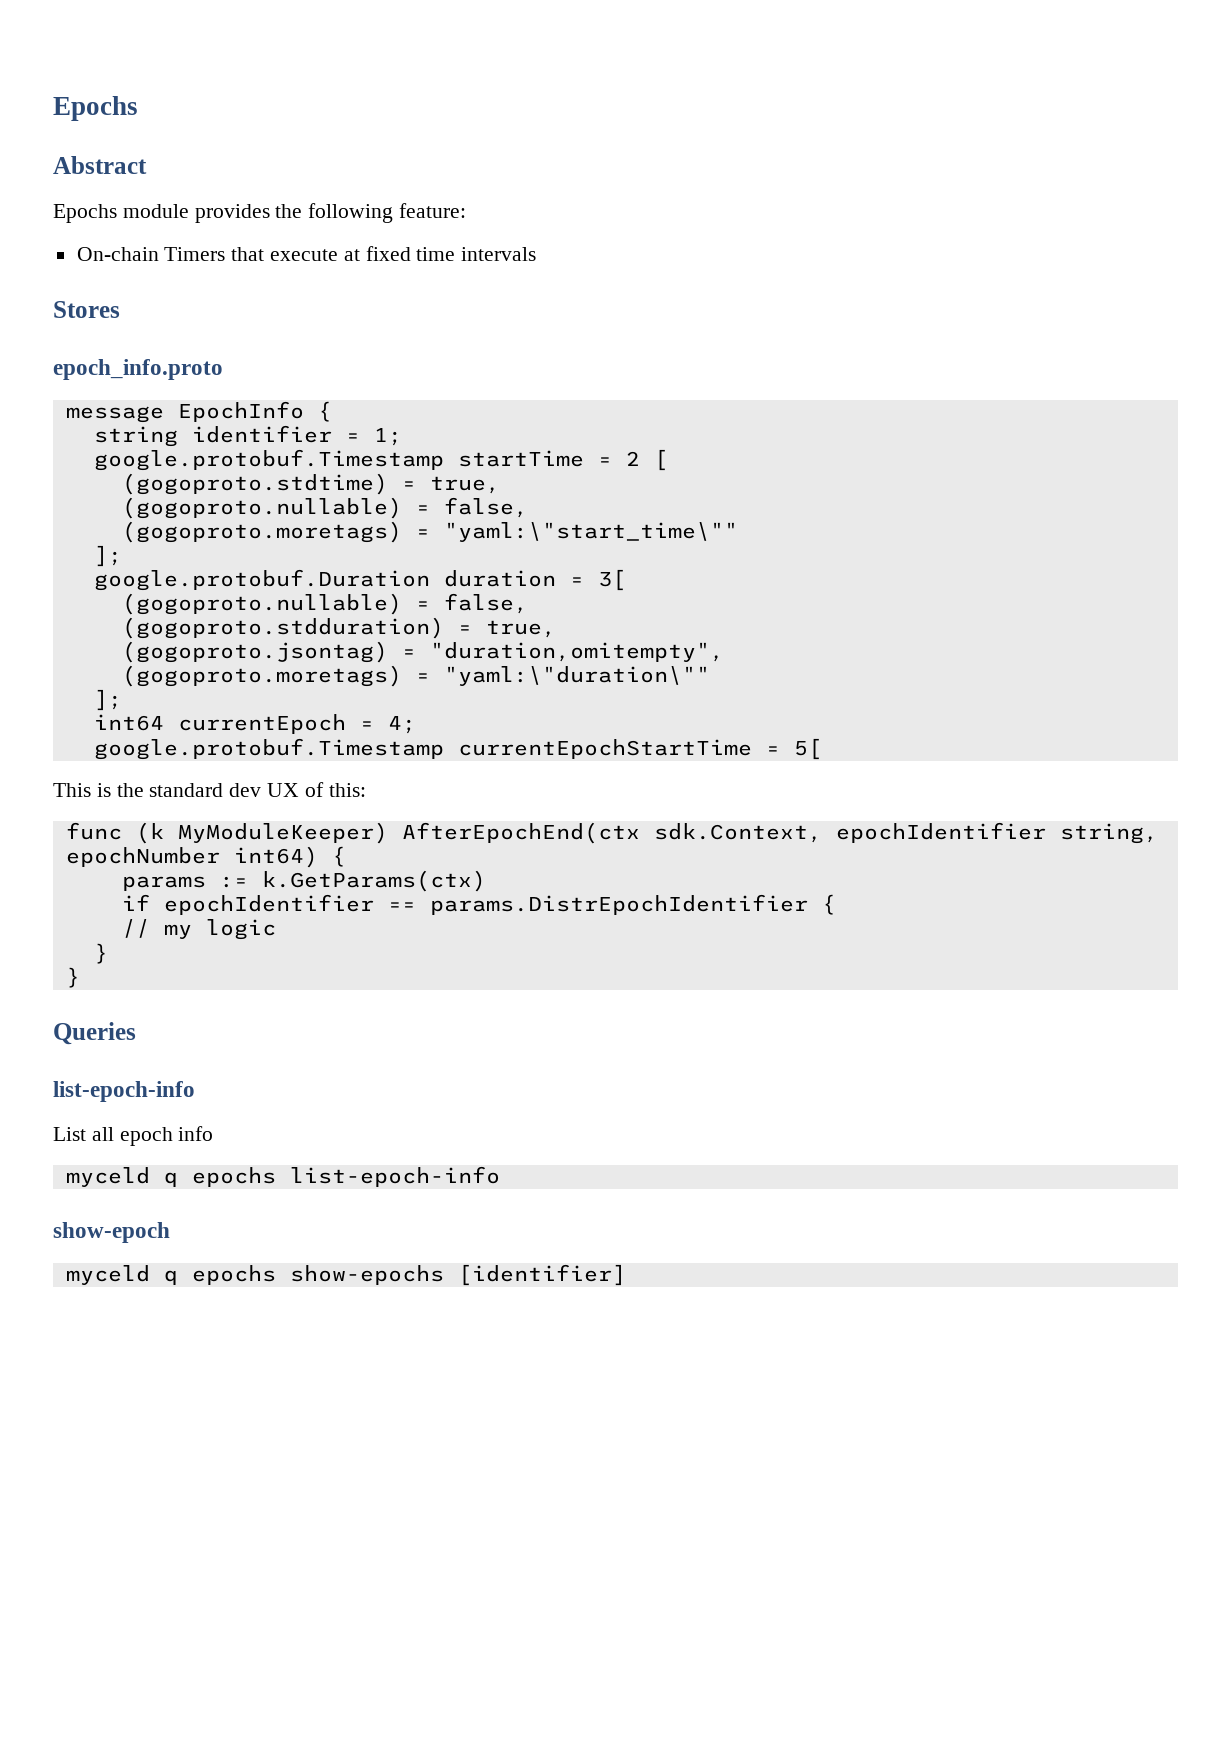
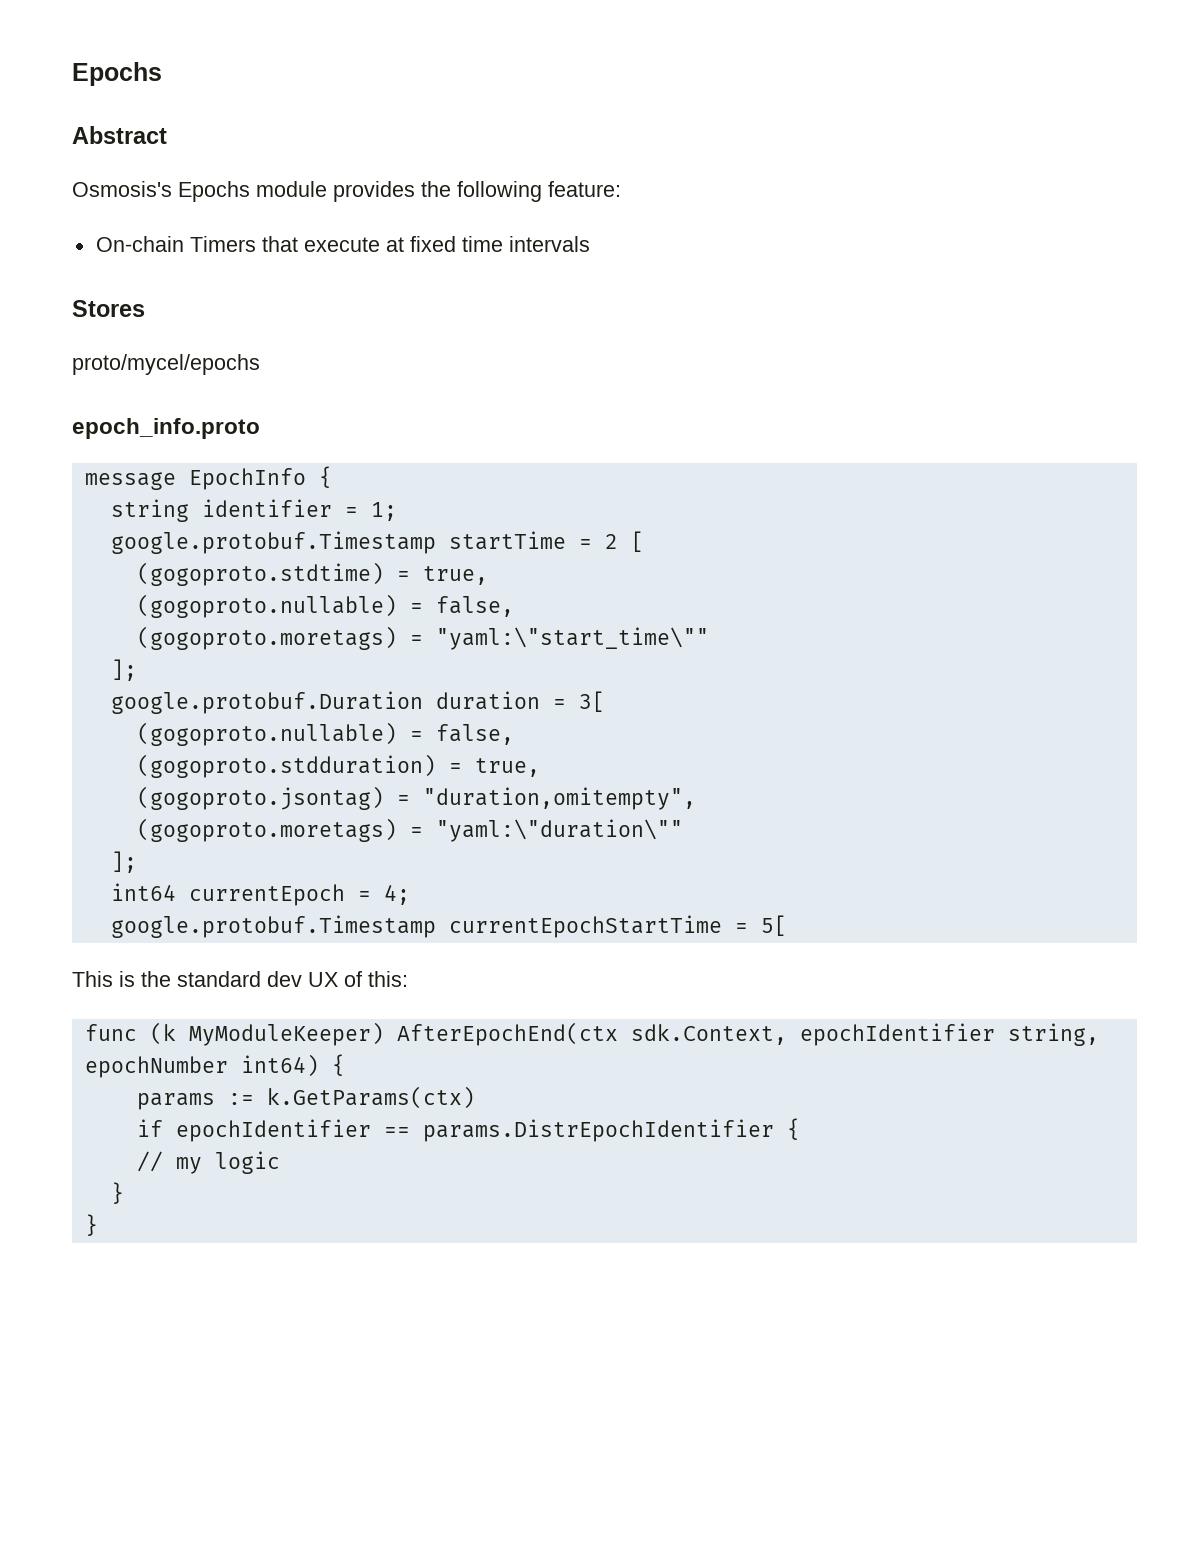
- Epochs module provides the following feature:
+ Osmosis's Epochs module provides the following feature:
+ proto/mycel/epochs
- Queries
- list-epoch-info
- List all epoch info
- myceld q epochs list-epoch-info
- show-epoch
- myceld q epochs show-epochs [identifier]

